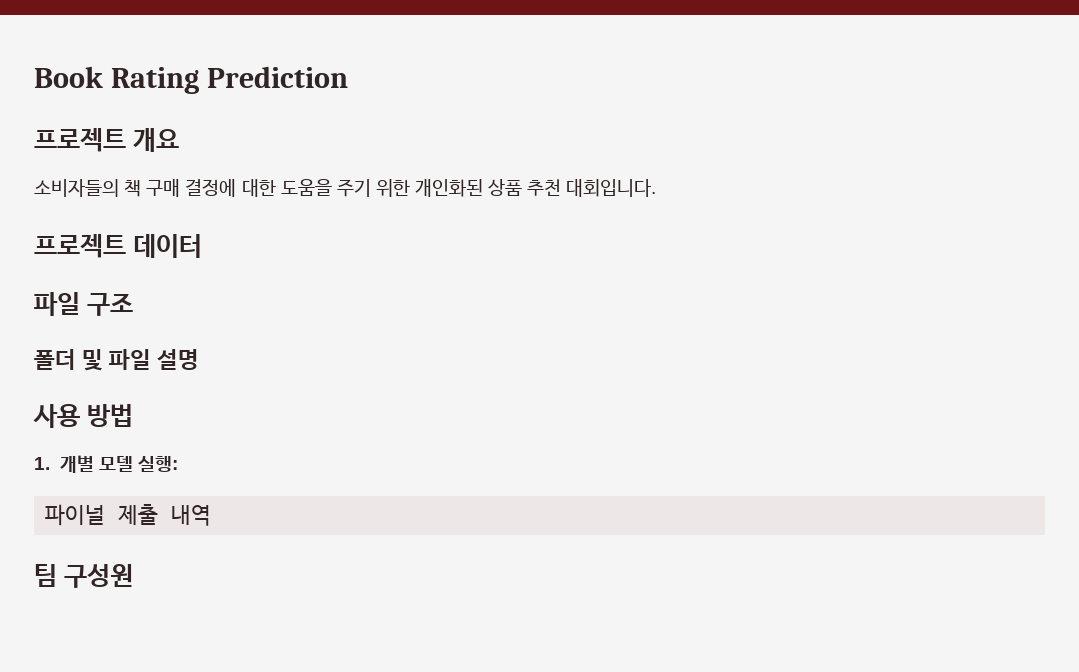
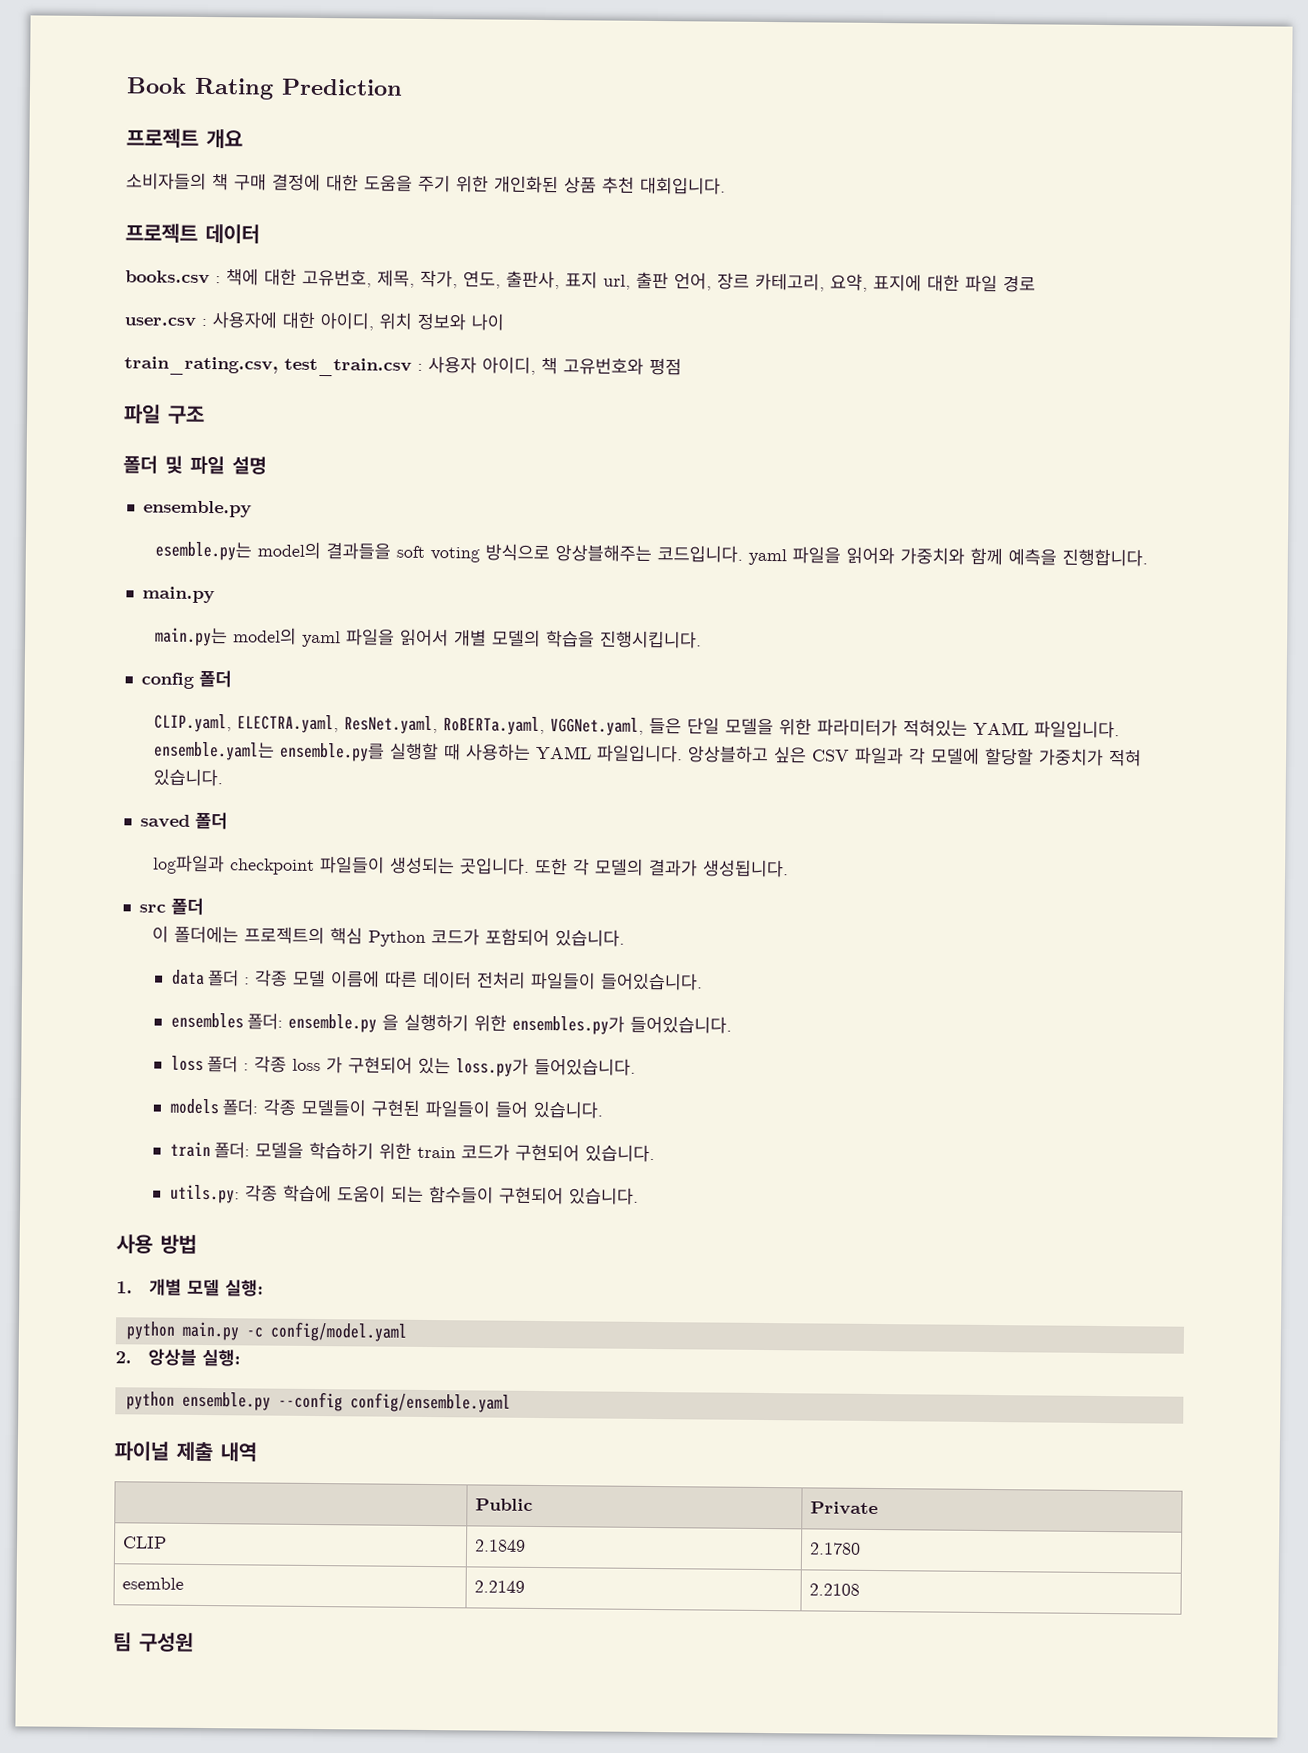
+ books.csv : 책에 대한 고유번호, 제목, 작가, 연도, 출판사, 표지 url, 출판 언어, 장르 카테고리, 요약, 표지에 대한 파일 경로
+ user.csv : 사용자에 대한 아이디, 위치 정보와 나이
+ train_rating.csv, test_train.csv : 사용자 아이디, 책 고유번호와 평점
  폴더 및 파일 설명
+ ensemble.py
+ esemble.py는 model의 결과들을 soft voting 방식으로 앙상블해주는 코드입니다. yaml 파일을 읽어와 가중치와 함께 예측을 진행합니다.
+ main.py
+ main.py는 model의 yaml 파일을 읽어서 개별 모델의 학습을 진행시킵니다.
+ config 폴더
+ CLIP.yaml, ELECTRA.yaml, ResNet.yaml, RoBERTa.yaml, VGGNet.yaml, 들은 단일 모델을 위한 파라미터가 적혀있는 YAML 파일입니다. ensemble.yaml는 ensemble.py를 실행할 때 사용하는 YAML 파일입니다. 앙상블하고 싶은 CSV 파일과 각 모델에 할당할 가중치가 적혀 있습니다.
+ saved 폴더
+ log파일과 checkpoint 파일들이 생성되는 곳입니다. 또한 각 모델의 결과가 생성됩니다.
+ src 폴더
+ 이 폴더에는 프로젝트의 핵심 Python 코드가 포함되어 있습니다.
+ data 폴더 : 각종 모델 이름에 따른 데이터 전처리 파일들이 들어있습니다.
+ ensembles 폴더: ensemble.py 을 실행하기 위한 ensembles.py가 들어있습니다.
+ loss 폴더 : 각종 loss 가 구현되어 있는 loss.py가 들어있습니다.
+ models 폴더: 각종 모델들이 구현된 파일들이 들어 있습니다.
+ train 폴더: 모델을 학습하기 위한 train 코드가 구현되어 있습니다.
+ utils.py: 각종 학습에 도움이 되는 함수들이 구현되어 있습니다.
+ python main.py -c config/model.yaml
+ 2. 앙상블 실행:
+ python ensemble.py --config config/ensemble.yaml
  파이널 제출 내역
+ | Public | Private
+ CLIP | 2.1849 | 2.1780
+ esemble | 2.2149 | 2.2108

